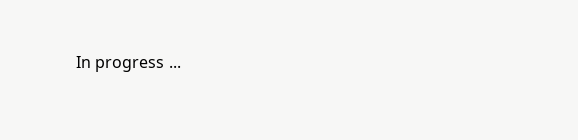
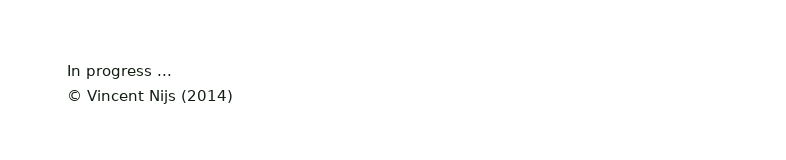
+ © Vincent Nijs (2014)

